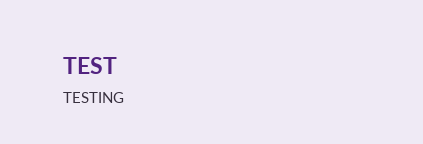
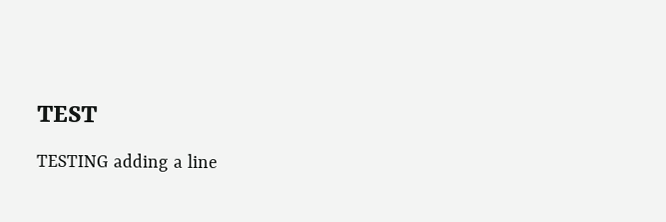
- TESTING
+ TESTING adding a line

